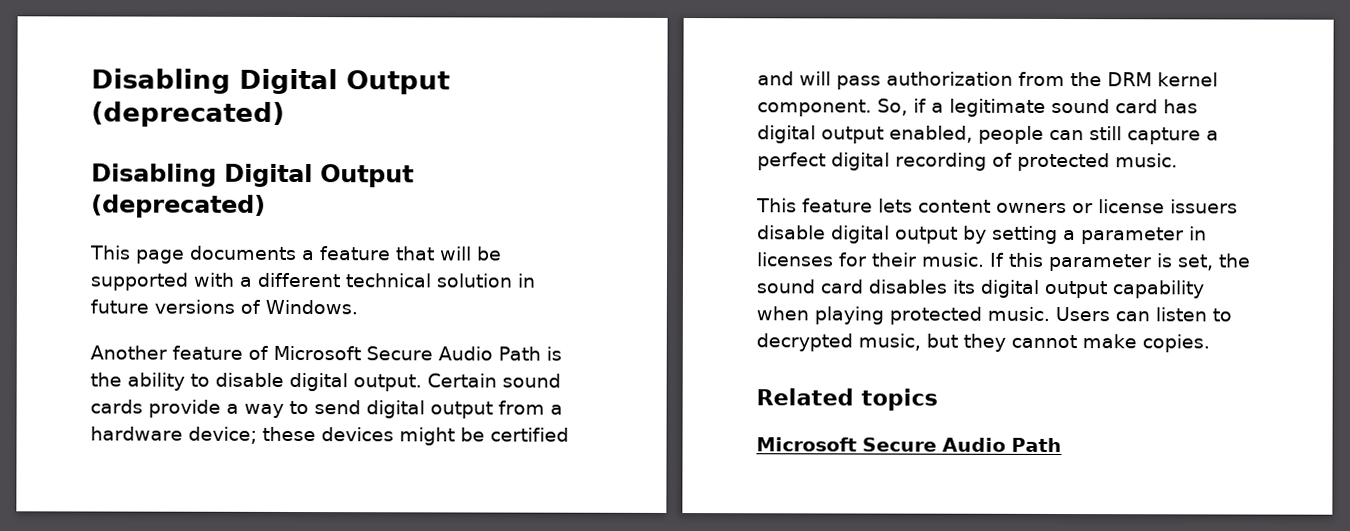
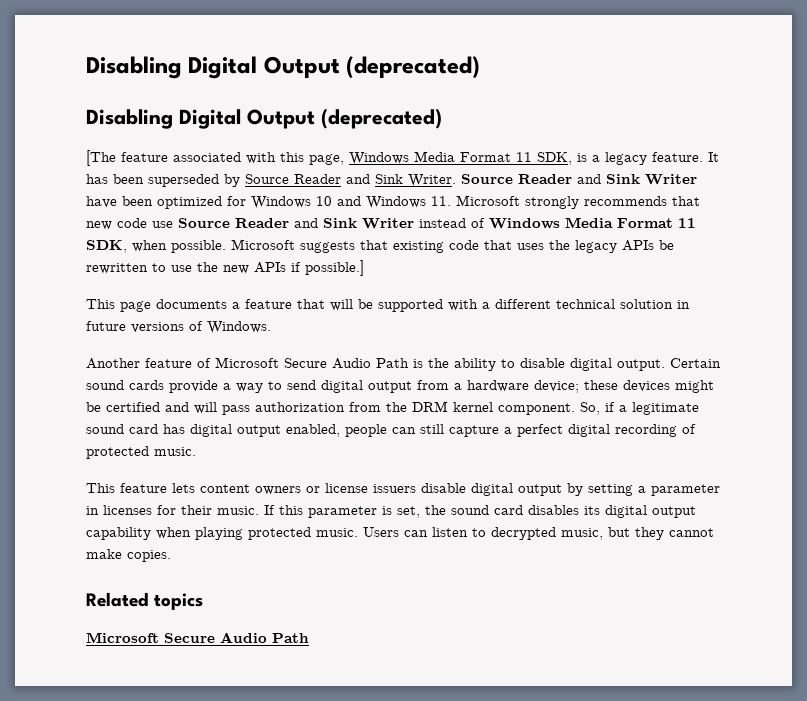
+ [The feature associated with this page, Windows Media Format 11 SDK, is a legacy feature. It has been superseded by Source Reader and Sink Writer. Source Reader and Sink Writer have been optimized for Windows 10 and Windows 11. Microsoft strongly recommends that new code use Source Reader and Sink Writer instead of Windows Media Format 11 SDK, when possible. Microsoft suggests that existing code that uses the legacy APIs be rewritten to use the new APIs if possible.]

